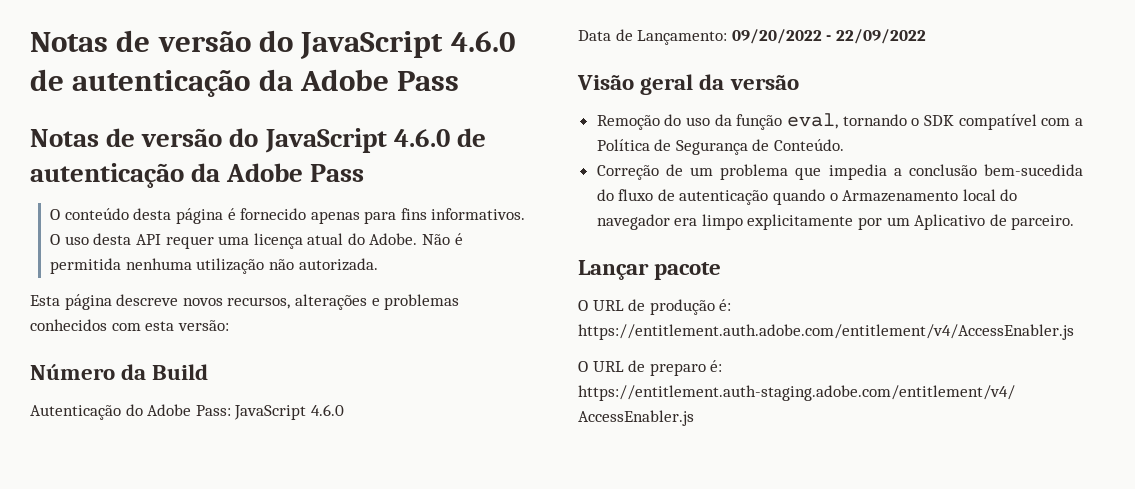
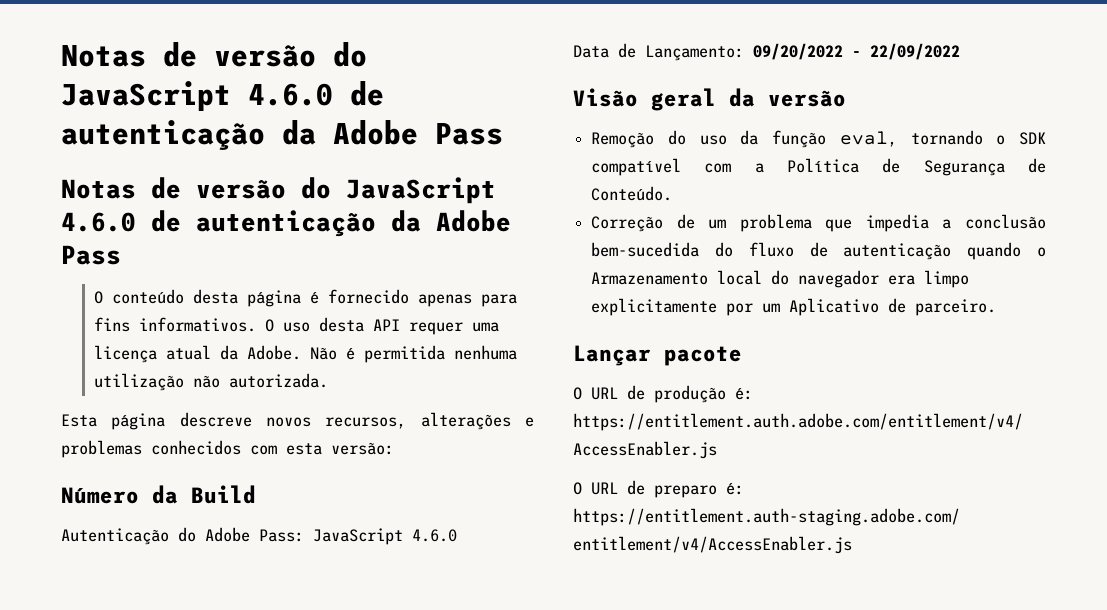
- O uso desta API requer uma licença atual do Adobe.
+ O uso desta API requer uma licença atual da Adobe.

